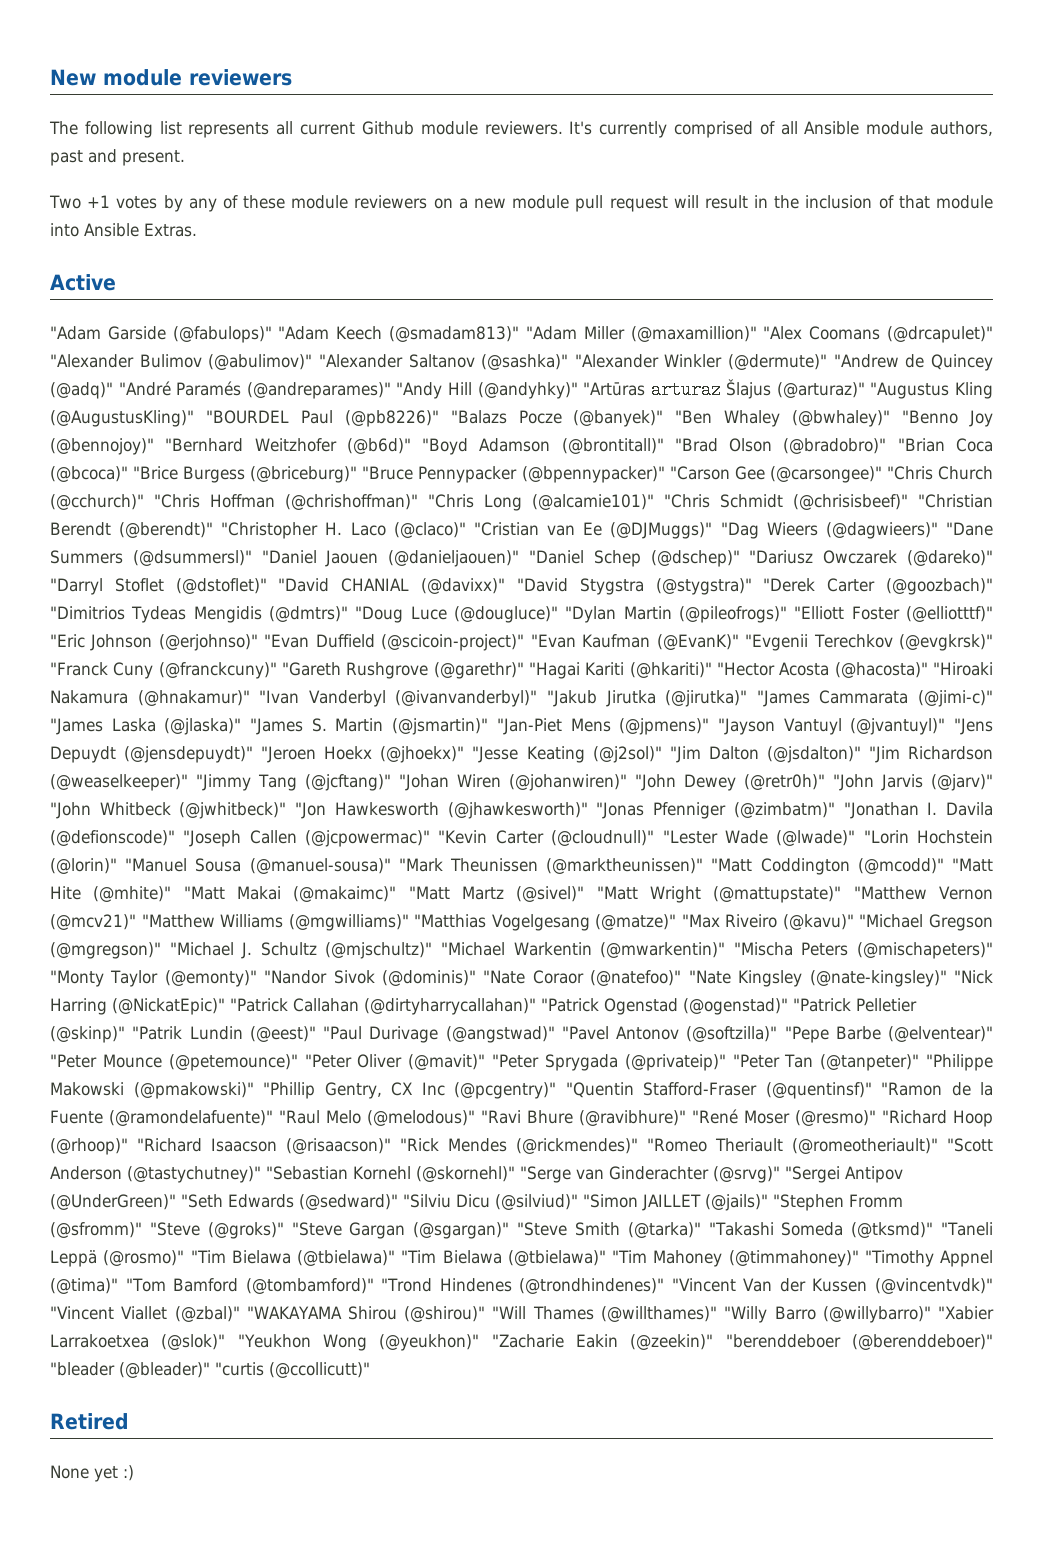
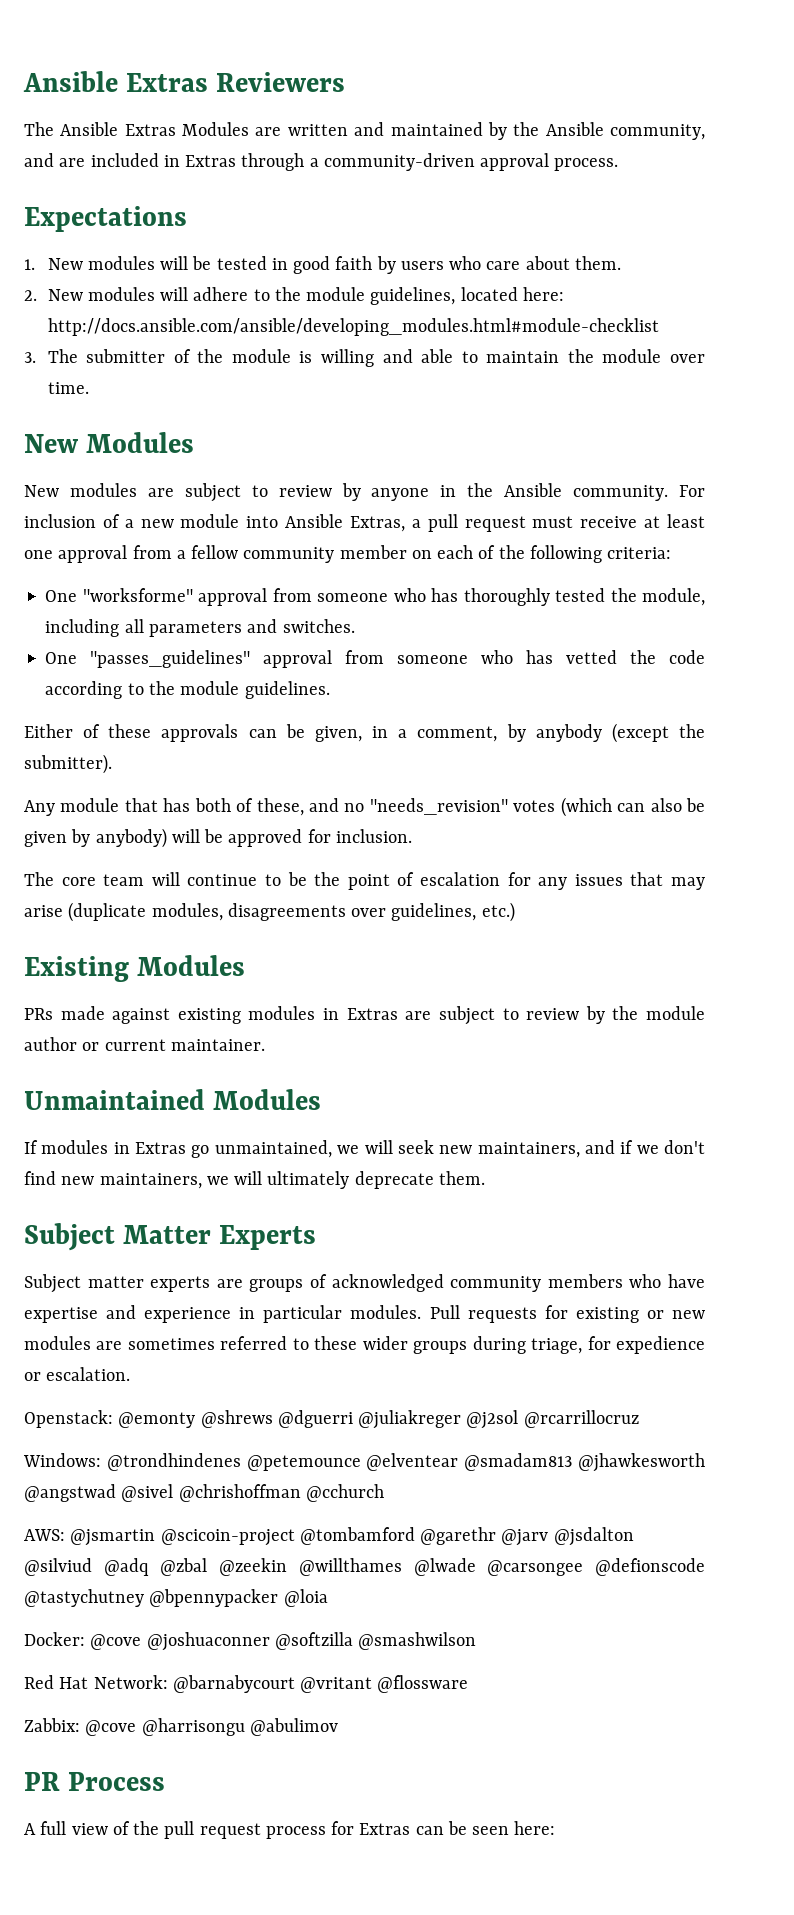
- New module reviewers
- The following list represents all current Github module reviewers. It's currently comprised of all Ansible module authors, past and present.
- Two +1 votes by any of these module reviewers on a new module pull request will result in the inclusion of that module into Ansible Extras.
- Active
- "Adam Garside (@fabulops)" "Adam Keech (@smadam813)" "Adam Miller (@maxamillion)" "Alex Coomans (@drcapulet)" "Alexander Bulimov (@abulimov)" "Alexander Saltanov (@sashka)" "Alexander Winkler (@dermute)" "Andrew de Quincey (@adq)" "André Paramés (@andreparames)" "Andy Hill (@andyhky)" "Artūras arturaz Šlajus (@arturaz)" "Augustus Kling (@AugustusKling)" "BOURDEL Paul (@pb8226)" "Balazs Pocze (@banyek)" "Ben Whaley (@bwhaley)" "Benno Joy (@bennojoy)" "Bernhard Weitzhofer (@b6d)" "Boyd Adamson (@brontitall)" "Brad Olson (@bradobro)" "Brian Coca (@bcoca)" "Brice Burgess (@briceburg)" "Bruce Pennypacker (@bpennypacker)" "Carson Gee (@carsongee)" "Chris Church (@cchurch)" "Chris Hoffman (@chrishoffman)" "Chris Long (@alcamie101)" "Chris Schmidt (@chrisisbeef)" "Christian Berendt (@berendt)" "Christopher H. Laco (@claco)" "Cristian van Ee (@DJMuggs)" "Dag Wieers (@dagwieers)" "Dane Summers (@dsummersl)" "Daniel Jaouen (@danieljaouen)" "Daniel Schep (@dschep)" "Dariusz Owczarek (@dareko)" "Darryl Stoflet (@dstoflet)" "David CHANIAL (@davixx)" "David Stygstra (@stygstra)" "Derek Carter (@goozbach)" "Dimitrios Tydeas Mengidis (@dmtrs)" "Doug Luce (@dougluce)" "Dylan Martin (@pileofrogs)" "Elliott Foster (@elliotttf)" "Eric Johnson (@erjohnso)" "Evan Duffield (@scicoin-project)" "Evan Kaufman (@EvanK)" "Evgenii Terechkov (@evgkrsk)" "Franck Cuny (@franckcuny)" "Gareth Rushgrove (@garethr)" "Hagai Kariti (@hkariti)" "Hector Acosta (@hacosta)" "Hiroaki Nakamura (@hnakamur)" "Ivan Vanderbyl (@ivanvanderbyl)" "Jakub Jirutka (@jirutka)" "James Cammarata (@jimi-c)" "James Laska (@jlaska)" "James S. Martin (@jsmartin)" "Jan-Piet Mens (@jpmens)" "Jayson Vantuyl (@jvantuyl)" "Jens Depuydt (@jensdepuydt)" "Jeroen Hoekx (@jhoekx)" "Jesse Keating (@j2sol)" "Jim Dalton (@jsdalton)" "Jim Richardson (@weaselkeeper)" "Jimmy Tang (@jcftang)" "Johan Wiren (@johanwiren)" "John Dewey (@retr0h)" "John Jarvis (@jarv)" "John Whitbeck (@jwhitbeck)" "Jon Hawkesworth (@jhawkesworth)" "Jonas Pfenniger (@zimbatm)" "Jonathan I. Davila (@defionscode)" "Joseph Callen (@jcpowermac)" "Kevin Carter (@cloudnull)" "Lester Wade (@lwade)" "Lorin Hochstein (@lorin)" "Manuel Sousa (@manuel-sousa)" "Mark Theunissen (@marktheunissen)" "Matt Coddington (@mcodd)" "Matt Hite (@mhite)" "Matt Makai (@makaimc)" "Matt Martz (@sivel)" "Matt Wright (@mattupstate)" "Matthew Vernon (@mcv21)" "Matthew Williams (@mgwilliams)" "Matthias Vogelgesang (@matze)" "Max Riveiro (@kavu)" "Michael Gregson (@mgregson)" "Michael J. Schultz (@mjschultz)" "Michael Warkentin (@mwarkentin)" "Mischa Peters (@mischapeters)" "Monty Taylor (@emonty)" "Nandor Sivok (@dominis)" "Nate Coraor (@natefoo)" "Nate Kingsley (@nate-kingsley)" "Nick Harring (@NickatEpic)" "Patrick Callahan (@dirtyharrycallahan)" "Patrick Ogenstad (@ogenstad)" "Patrick Pelletier (@skinp)" "Patrik Lundin (@eest)" "Paul Durivage (@angstwad)" "Pavel Antonov (@softzilla)" "Pepe Barbe (@elventear)" "Peter Mounce (@petemounce)" "Peter Oliver (@mavit)" "Peter Sprygada (@privateip)" "Peter Tan (@tanpeter)" "Philippe Makowski (@pmakowski)" "Phillip Gentry, CX Inc (@pcgentry)" "Quentin Stafford-Fraser (@quentinsf)" "Ramon de la Fuente (@ramondelafuente)" "Raul Melo (@melodous)" "Ravi Bhure (@ravibhure)" "René Moser (@resmo)" "Richard Hoop (@rhoop)" "Richard Isaacson (@risaacson)" "Rick Mendes (@rickmendes)" "Romeo Theriault (@romeotheriault)" "Scott Anderson (@tastychutney)" "Sebastian Kornehl (@skornehl)" "Serge van Ginderachter (@srvg)" "Sergei Antipov (@UnderGreen)" "Seth Edwards (@sedward)" "Silviu Dicu (@silviud)" "Simon JAILLET (@jails)" "Stephen Fromm (@sfromm)" "Steve (@groks)" "Steve Gargan (@sgargan)" "Steve Smith (@tarka)" "Takashi Someda (@tksmd)" "Taneli Leppä (@rosmo)" "Tim Bielawa (@tbielawa)" "Tim Bielawa (@tbielawa)" "Tim Mahoney (@timmahoney)" "Timothy Appnel (@tima)" "Tom Bamford (@tombamford)" "Trond Hindenes (@trondhindenes)" "Vincent Van der Kussen (@vincentvdk)" "Vincent Viallet (@zbal)" "WAKAYAMA Shirou (@shirou)" "Will Thames (@willthames)" "Willy Barro (@willybarro)" "Xabier Larrakoetxea (@slok)" "Yeukhon Wong (@yeukhon)" "Zacharie Eakin (@zeekin)" "berenddeboer (@berenddeboer)" "bleader (@bleader)" "curtis (@ccollicutt)"
- Retired
- None yet :)
+ Ansible Extras Reviewers
+ The Ansible Extras Modules are written and maintained by the Ansible community, and are included in Extras through a community-driven approval process.
+ Expectations
+ 1. New modules will be tested in good faith by users who care about them.
+ 2. New modules will adhere to the module guidelines, located here: http://docs.ansible.com/ansible/developing_modules.html#module-checklist
+ 3. The submitter of the module is willing and able to maintain the module over time.
+ New Modules
+ New modules are subject to review by anyone in the Ansible community. For inclusion of a new module into Ansible Extras, a pull request must receive at least one approval from a fellow community member on each of the following criteria:
+ One "worksforme" approval from someone who has thoroughly tested the module, including all parameters and switches.
+ One "passes_guidelines" approval from someone who has vetted the code according to the module guidelines.
+ Either of these approvals can be given, in a comment, by anybody (except the submitter).
+ Any module that has both of these, and no "needs_revision" votes (which can also be given by anybody) will be approved for inclusion.
+ The core team will continue to be the point of escalation for any issues that may arise (duplicate modules, disagreements over guidelines, etc.)
+ Existing Modules
+ PRs made against existing modules in Extras are subject to review by the module author or current maintainer.
+ Unmaintained Modules
+ If modules in Extras go unmaintained, we will seek new maintainers, and if we don't find new maintainers, we will ultimately deprecate them.
+ Subject Matter Experts
+ Subject matter experts are groups of acknowledged community members who have expertise and experience in particular modules. Pull requests for existing or new modules are sometimes referred to these wider groups during triage, for expedience or escalation.
+ Openstack: @emonty @shrews @dguerri @juliakreger @j2sol @rcarrillocruz
+ Windows: @trondhindenes @petemounce @elventear @smadam813 @jhawkesworth @angstwad @sivel @chrishoffman @cchurch
+ AWS: @jsmartin @scicoin-project @tombamford @garethr @jarv @jsdalton @silviud @adq @zbal @zeekin @willthames @lwade @carsongee @defionscode @tastychutney @bpennypacker @loia
+ Docker: @cove @joshuaconner @softzilla @smashwilson
+ Red Hat Network: @barnabycourt @vritant @flossware
+ Zabbix: @cove @harrisongu @abulimov
+ PR Process
+ A full view of the pull request process for Extras can be seen here:

